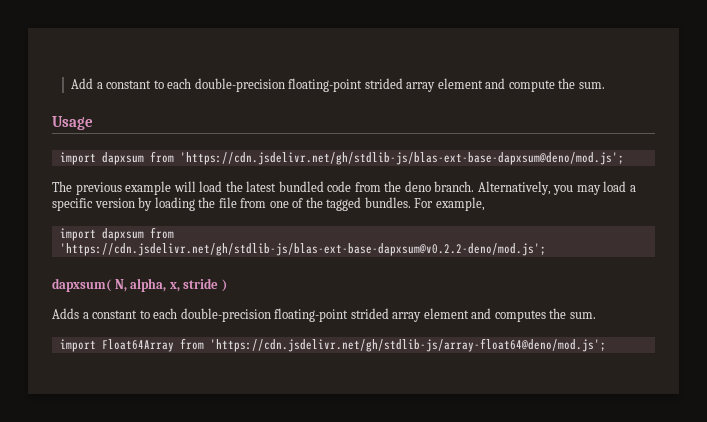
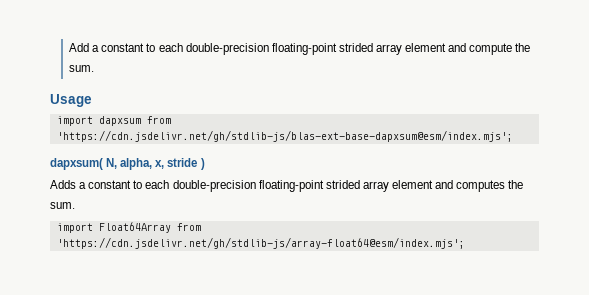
- import dapxsum from 'https://cdn.jsdelivr.net/gh/stdlib-js/blas-ext-base-dapxsum@deno/mod.js';
- The previous example will load the latest bundled code from the deno branch. Alternatively, you may load a specific version by loading the file from one of the tagged bundles. For example,
- import dapxsum from 'https://cdn.jsdelivr.net/gh/stdlib-js/blas-ext-base-dapxsum@v0.2.2-deno/mod.js';
+ import dapxsum from 'https://cdn.jsdelivr.net/gh/stdlib-js/blas-ext-base-dapxsum@esm/index.mjs';
- import Float64Array from 'https://cdn.jsdelivr.net/gh/stdlib-js/array-float64@deno/mod.js';
+ import Float64Array from 'https://cdn.jsdelivr.net/gh/stdlib-js/array-float64@esm/index.mjs';

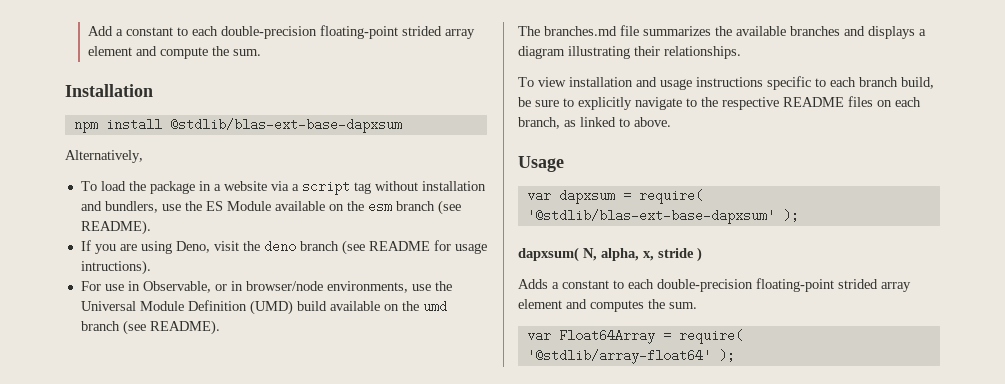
+ Installation
+ npm install @stdlib/blas-ext-base-dapxsum
+ Alternatively,
+ To load the package in a website via a script tag without installation and bundlers, use the ES Module available on the esm branch (see README).
+ If you are using Deno, visit the deno branch (see README for usage intructions).
+ For use in Observable, or in browser/node environments, use the Universal Module Definition (UMD) build available on the umd branch (see README).
+ The branches.md file summarizes the available branches and displays a diagram illustrating their relationships.
+ To view installation and usage instructions specific to each branch build, be sure to explicitly navigate to the respective README files on each branch, as linked to above.
  Usage
- import dapxsum from 'https://cdn.jsdelivr.net/gh/stdlib-js/blas-ext-base-dapxsum@esm/index.mjs';
+ var dapxsum = require( '@stdlib/blas-ext-base-dapxsum' );
- import Float64Array from 'https://cdn.jsdelivr.net/gh/stdlib-js/array-float64@esm/index.mjs';
+ var Float64Array = require( '@stdlib/array-float64' );

